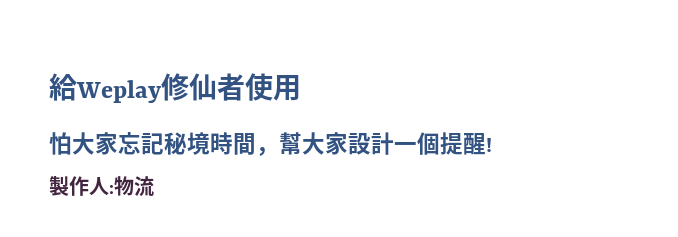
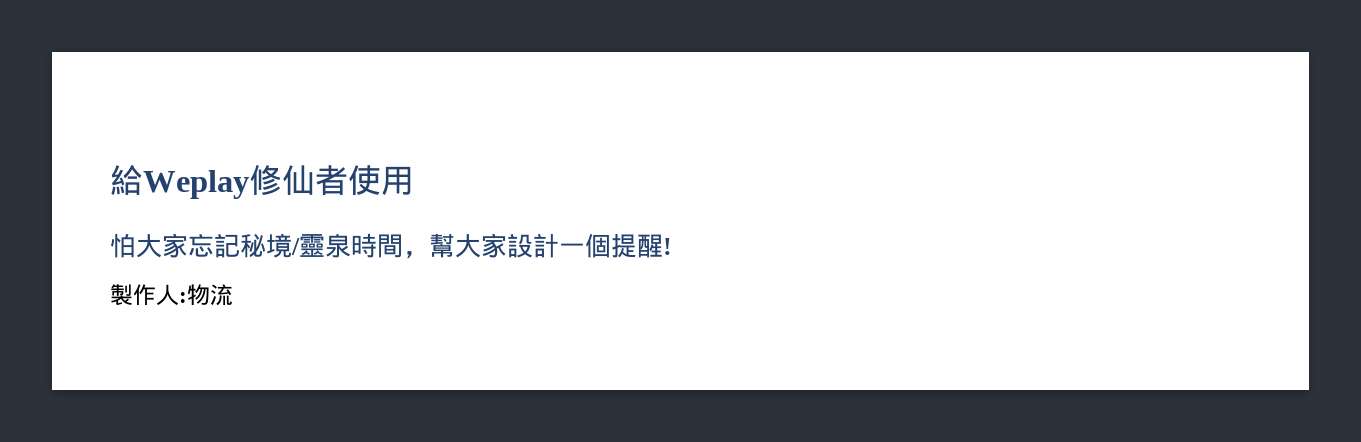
- 怕大家忘記秘境時間，幫大家設計一個提醒!
+ 怕大家忘記秘境/靈泉時間，幫大家設計一個提醒!

